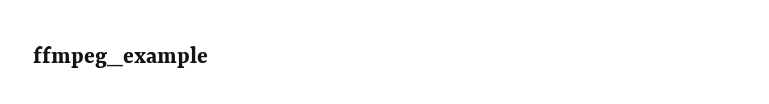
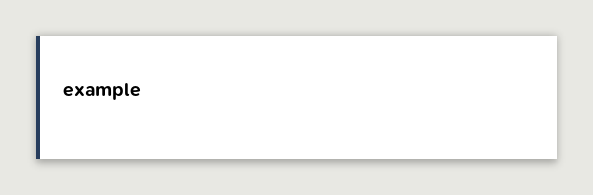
- ffmpeg_example
+ example

